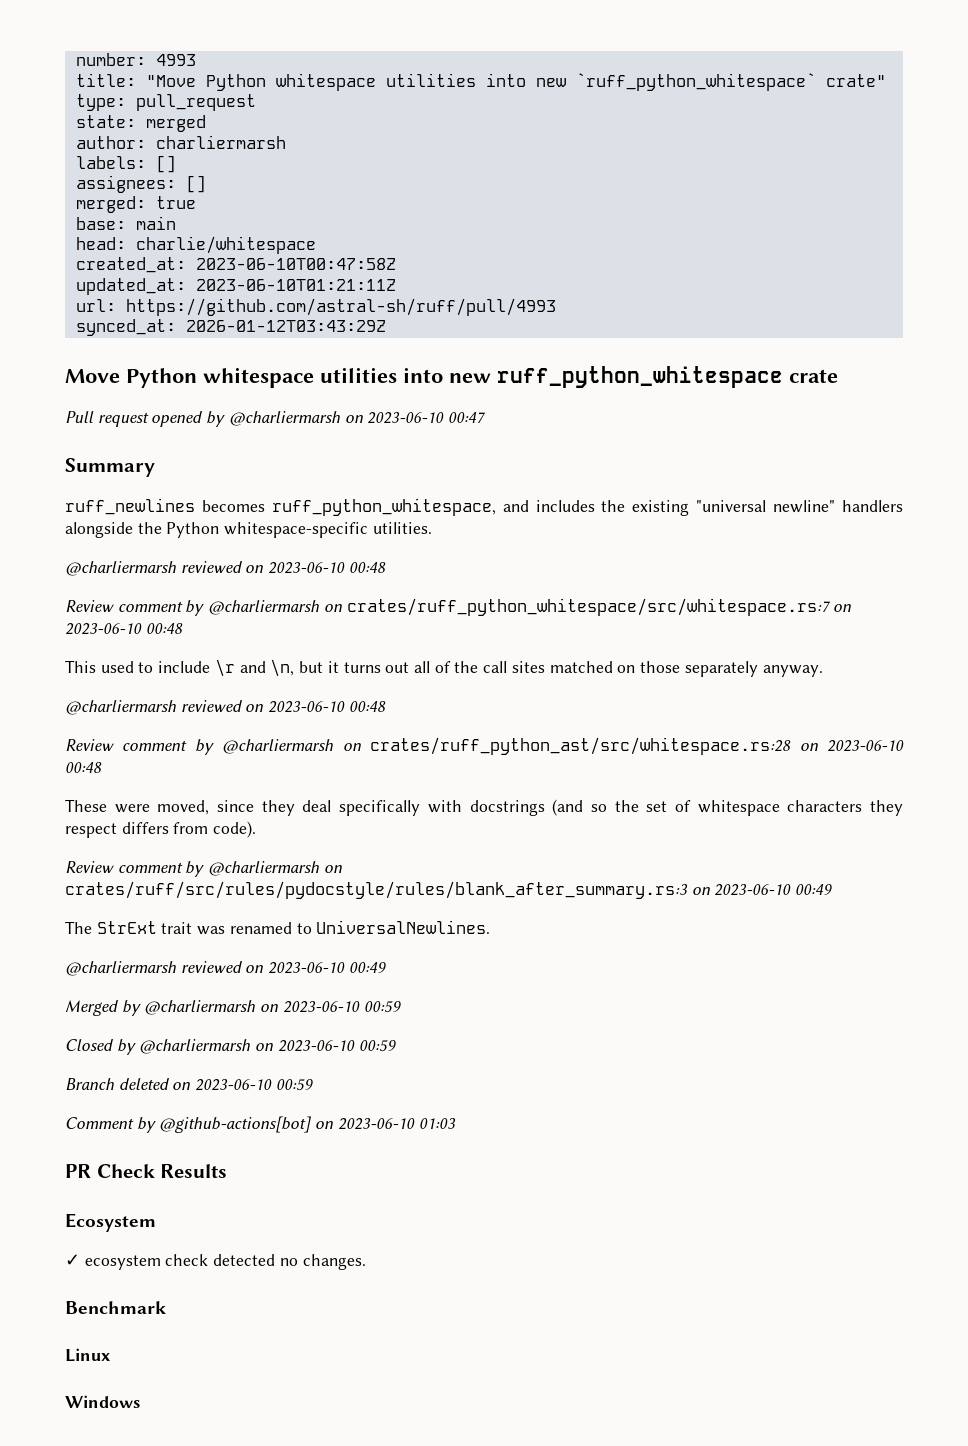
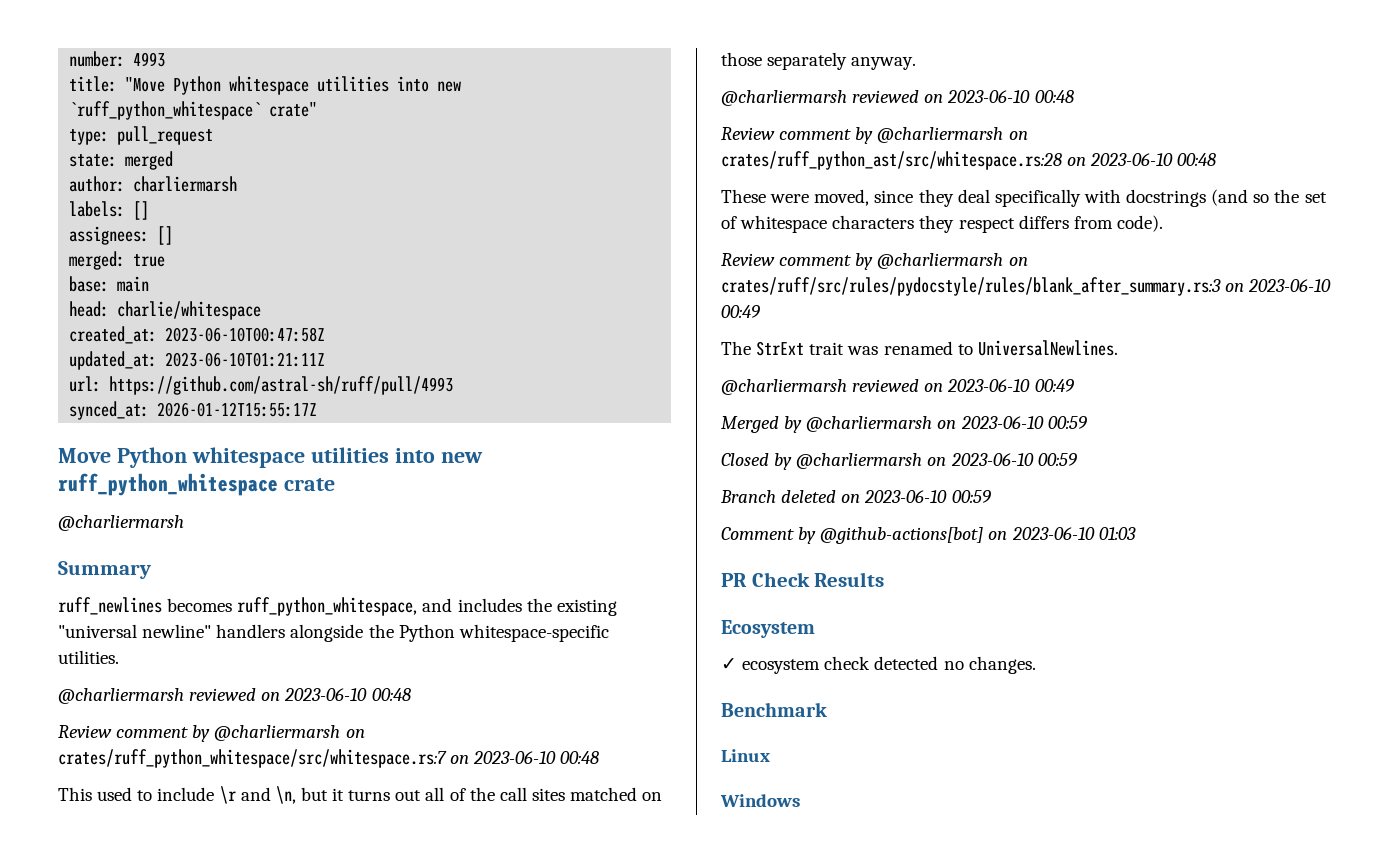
- synced_at: 2026-01-12T03:43:29Z
+ synced_at: 2026-01-12T15:55:17Z
  Move Python whitespace utilities into new ruff_python_whitespace crate
- Pull request opened by @charliermarsh on 2023-06-10 00:47
+ @charliermarsh

